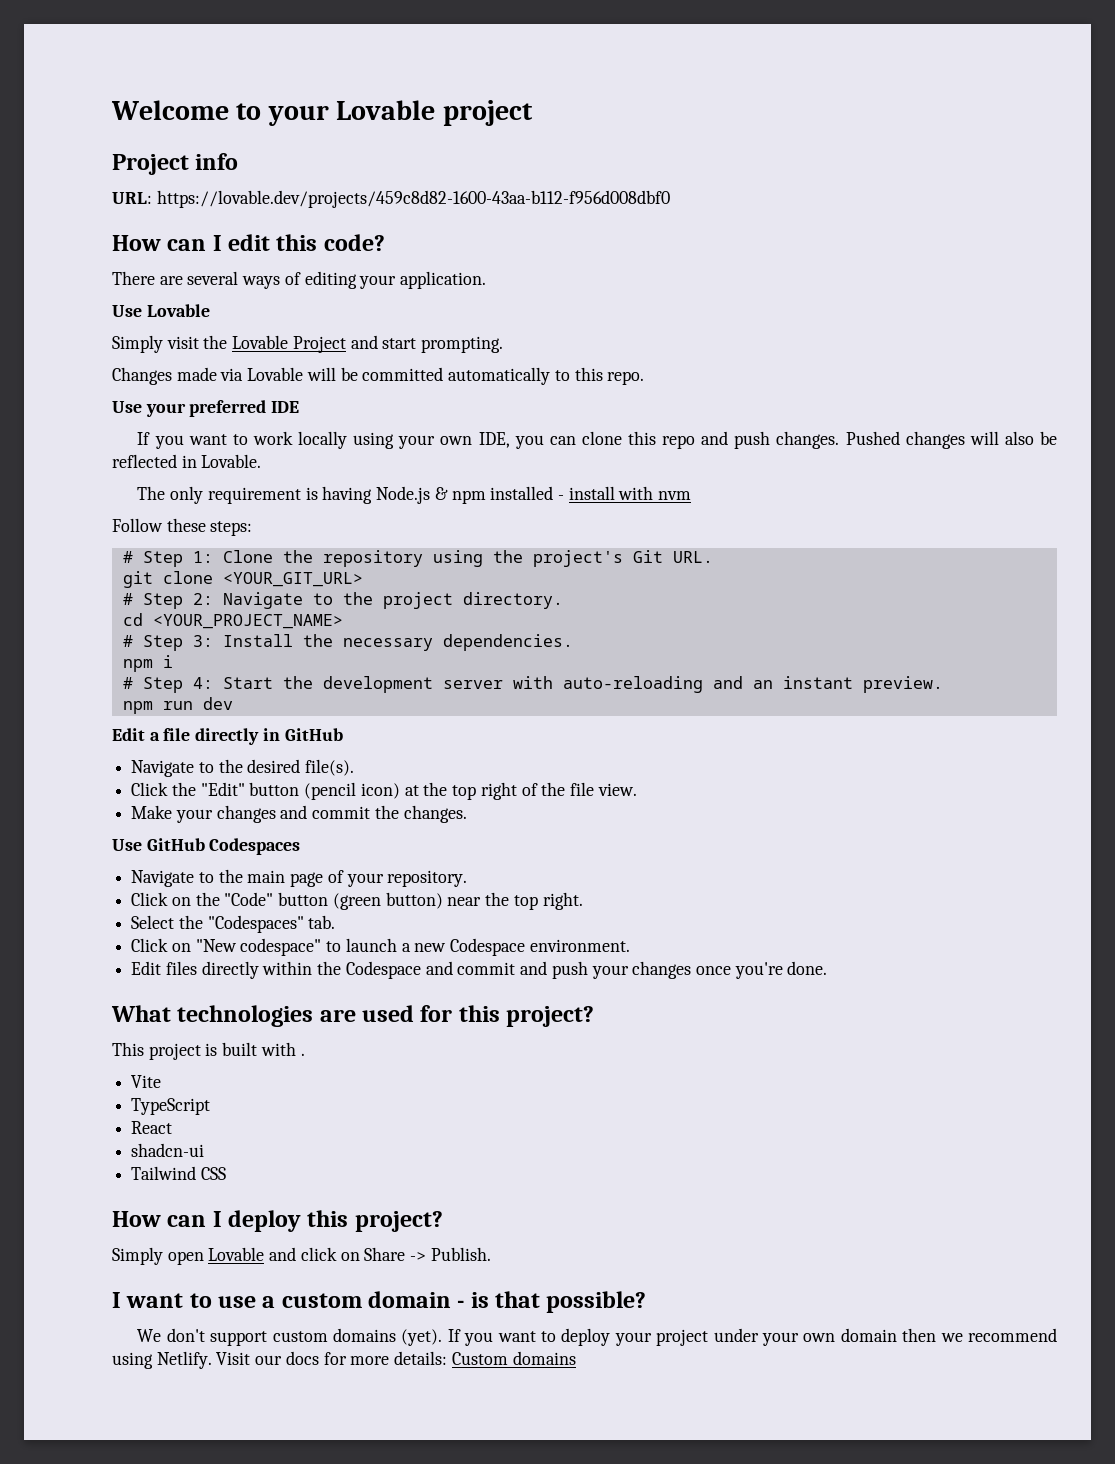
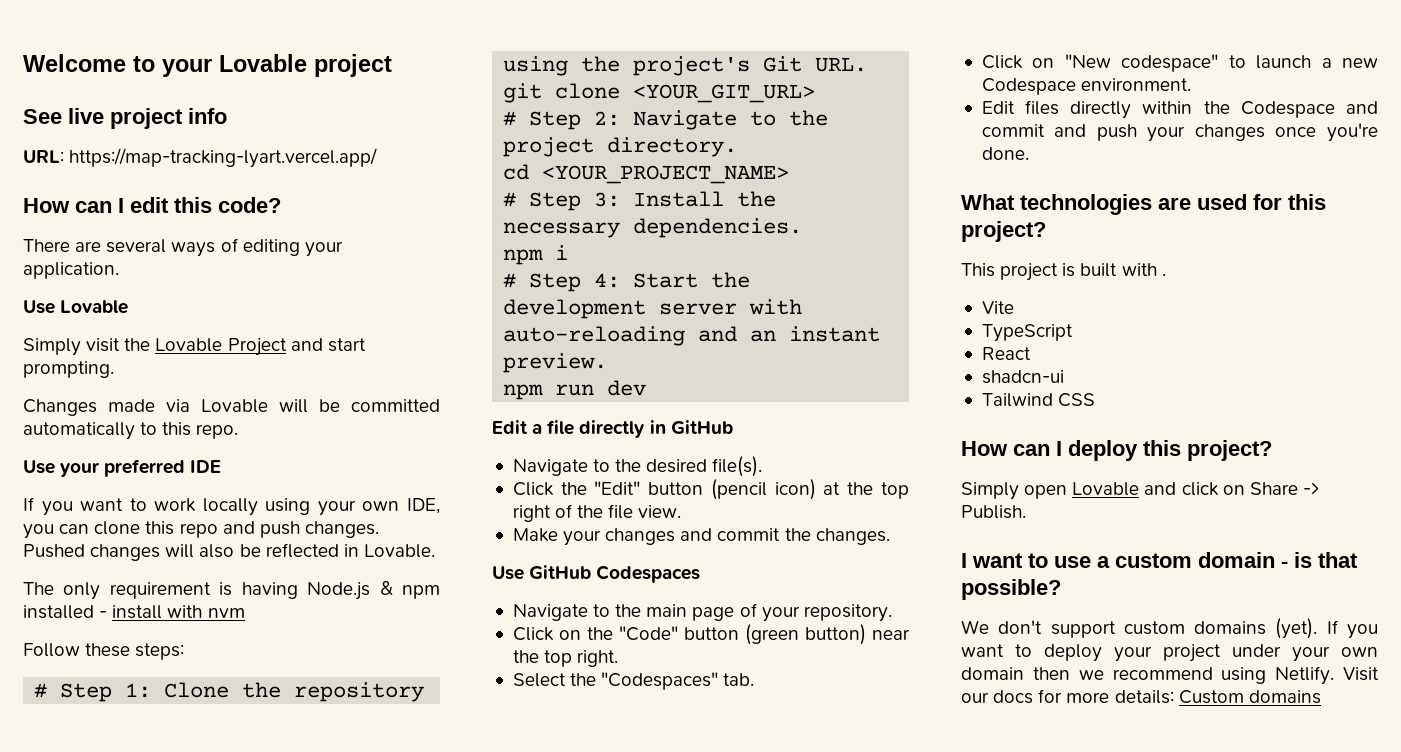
- Project info
+ See live project info
- URL: https://lovable.dev/projects/459c8d82-1600-43aa-b112-f956d008dbf0
+ URL: https://map-tracking-lyart.vercel.app/

